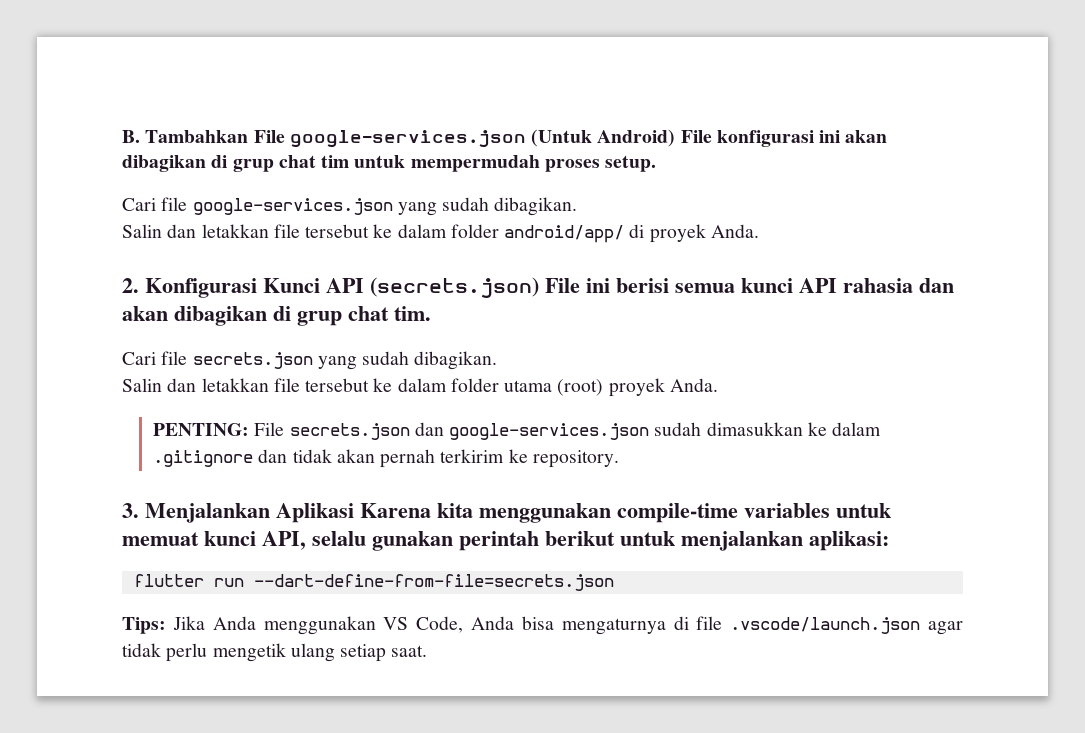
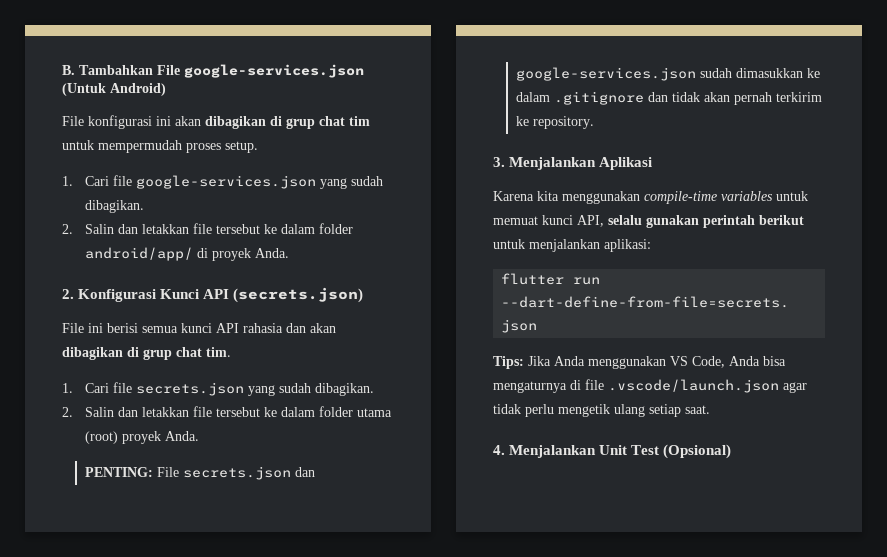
- B. Tambahkan File google-services.json (Untuk Android) File konfigurasi ini akan dibagikan di grup chat tim untuk mempermudah proses setup.
+ B. Tambahkan File google-services.json (Untuk Android)
+ File konfigurasi ini akan dibagikan di grup chat tim untuk mempermudah proses setup.
- Cari file google-services.json yang sudah dibagikan.
+ 1. Cari file google-services.json yang sudah dibagikan.
- Salin dan letakkan file tersebut ke dalam folder android/app/ di proyek Anda.
+ 2. Salin dan letakkan file tersebut ke dalam folder android/app/ di proyek Anda.
- 2. Konfigurasi Kunci API (secrets.json) File ini berisi semua kunci API rahasia dan akan dibagikan di grup chat tim.
+ 2. Konfigurasi Kunci API (secrets.json)
+ File ini berisi semua kunci API rahasia dan akan dibagikan di grup chat tim.
- Cari file secrets.json yang sudah dibagikan.
+ 1. Cari file secrets.json yang sudah dibagikan.
- Salin dan letakkan file tersebut ke dalam folder utama (root) proyek Anda.
+ 2. Salin dan letakkan file tersebut ke dalam folder utama (root) proyek Anda.
- 3. Menjalankan Aplikasi Karena kita menggunakan compile-time variables untuk memuat kunci API, selalu gunakan perintah berikut untuk menjalankan aplikasi:
+ 3. Menjalankan Aplikasi
+ Karena kita menggunakan compile-time variables untuk memuat kunci API, selalu gunakan perintah berikut untuk menjalankan aplikasi:
+ 4. Menjalankan Unit Test (Opsional)

